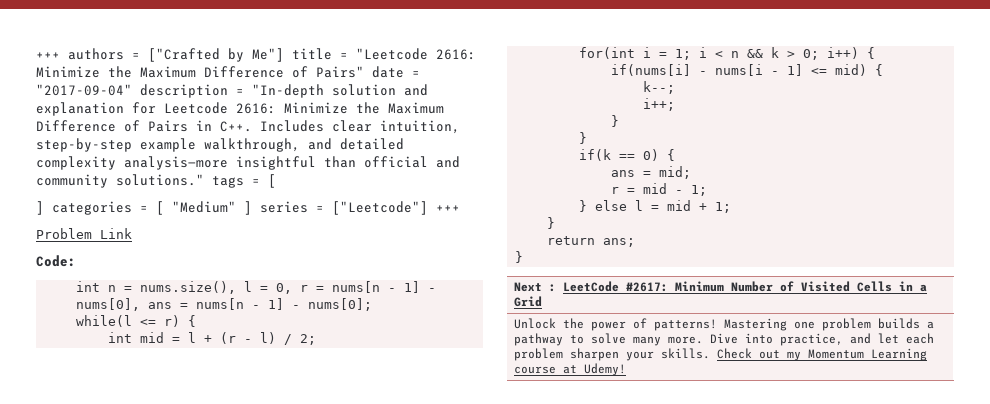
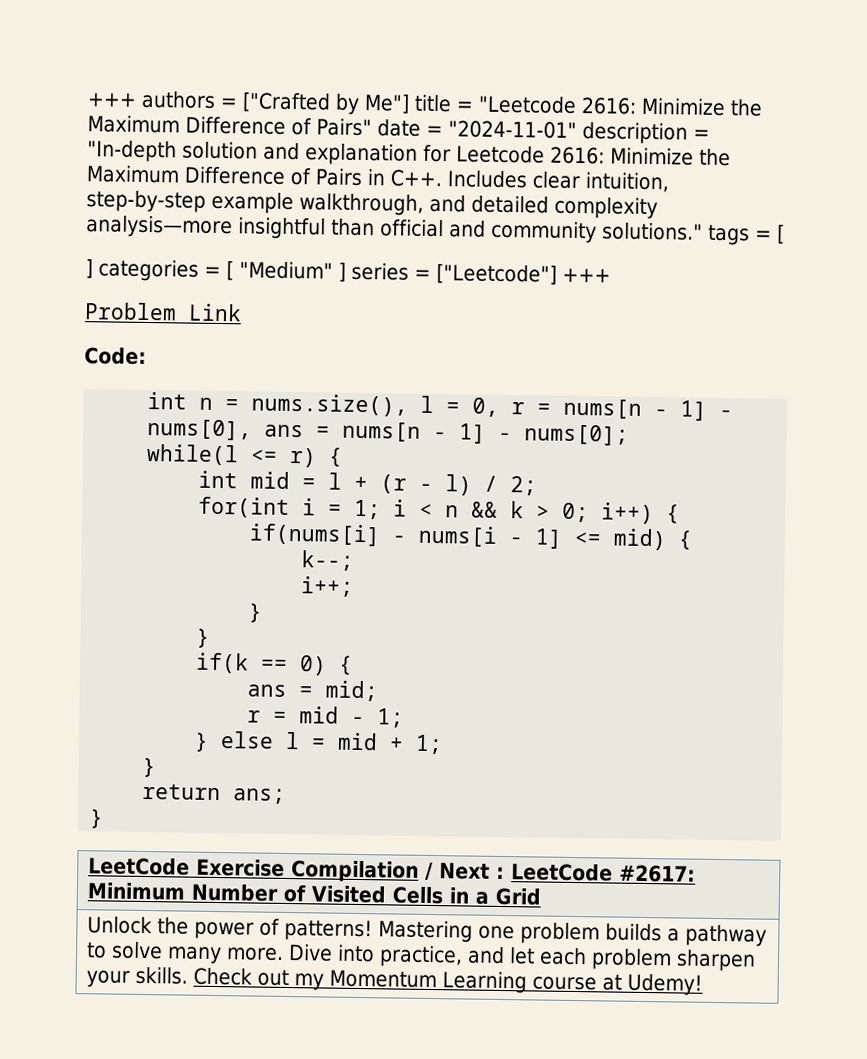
- +++ authors = ["Crafted by Me"] title = "Leetcode 2616: Minimize the Maximum Difference of Pairs" date = "2017-09-04" description = "In-depth solution and explanation for Leetcode 2616: Minimize the Maximum Difference of Pairs in C++. Includes clear intuition, step-by-step example walkthrough, and detailed complexity analysis—more insightful than official and community solutions." tags = [
+ +++ authors = ["Crafted by Me"] title = "Leetcode 2616: Minimize the Maximum Difference of Pairs" date = "2024-11-01" description = "In-depth solution and explanation for Leetcode 2616: Minimize the Maximum Difference of Pairs in C++. Includes clear intuition, step-by-step example walkthrough, and detailed complexity analysis—more insightful than official and community solutions." tags = [
- Next : LeetCode #2617: Minimum Number of Visited Cells in a Grid
+ LeetCode Exercise Compilation / Next : LeetCode #2617: Minimum Number of Visited Cells in a Grid

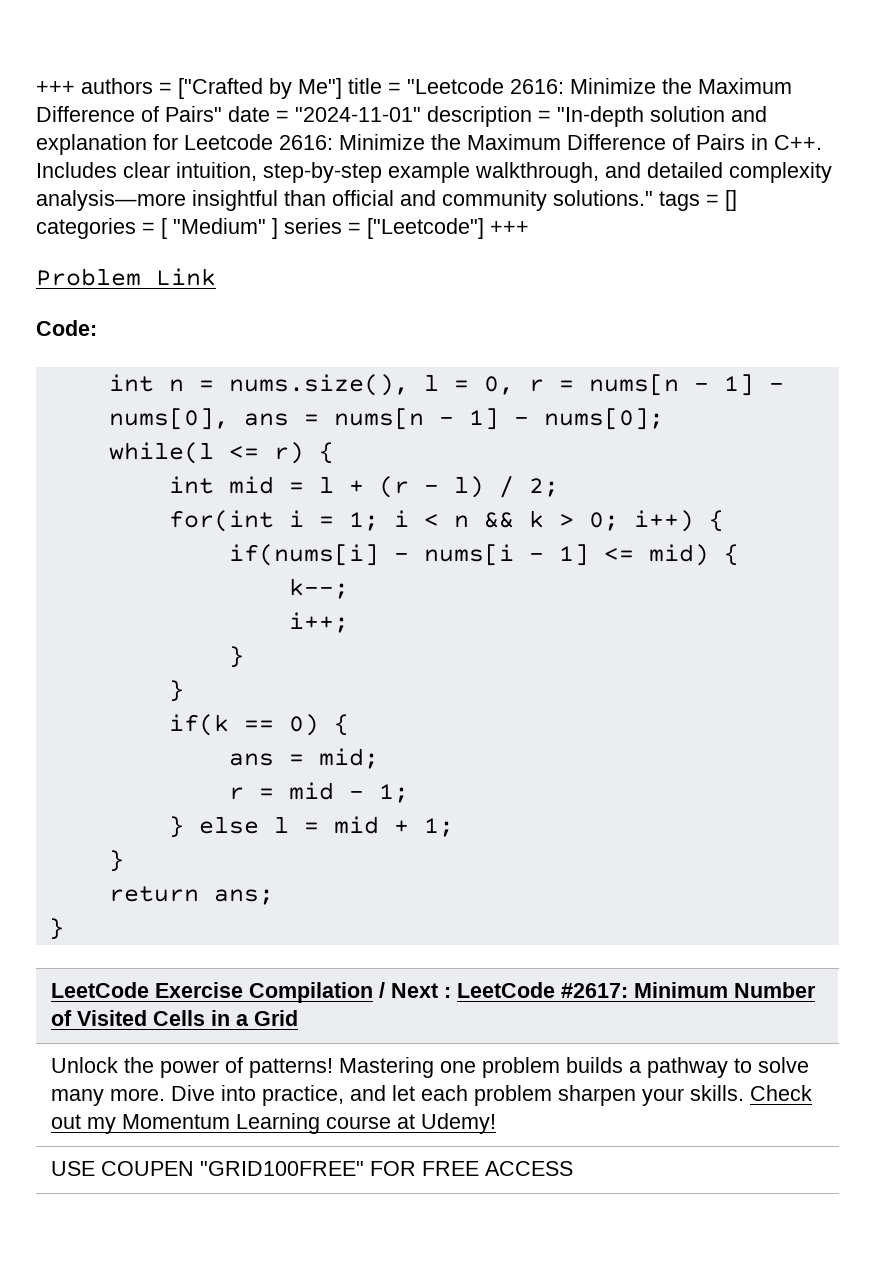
- Minimize the Maximum Difference of Pairs in C++. Includes clear intuition, step-by-step example walkthrough, and detailed complexity analysis—more insightful than official and community solutions." tags = [
- ] categories = [ "Medium" ] series = ["Leetcode"] +++
+ Minimize the Maximum Difference of Pairs in C++. Includes clear intuition, step-by-step example walkthrough, and detailed complexity analysis—more insightful than official and community solutions." tags = [] categories = [ "Medium" ] series = ["Leetcode"] +++
+ USE COUPEN "GRID100FREE" FOR FREE ACCESS

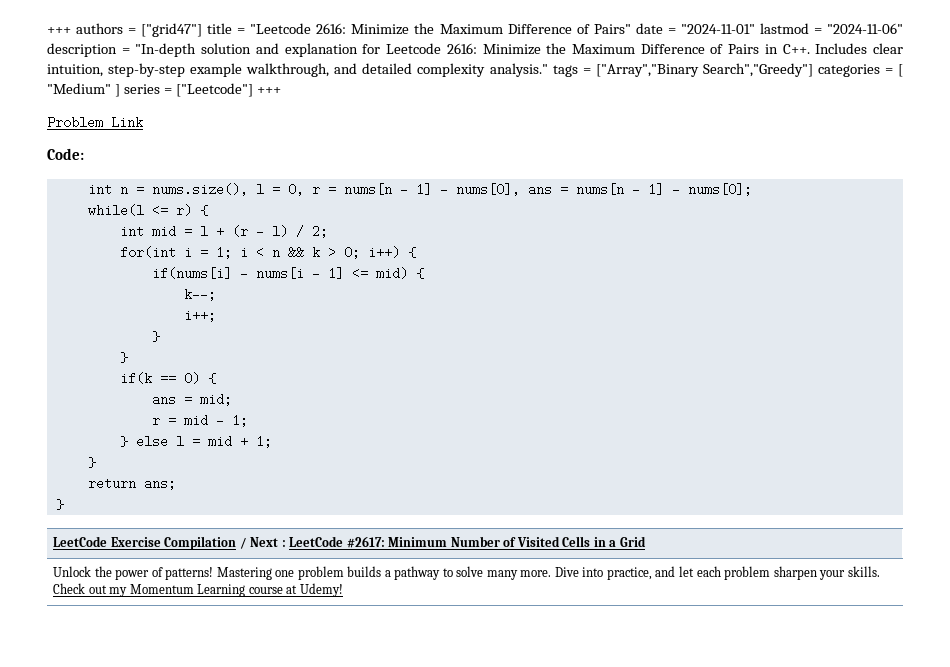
- +++ authors = ["Crafted by Me"] title = "Leetcode 2616: Minimize the Maximum Difference of Pairs" date = "2024-11-01" description = "In-depth solution and explanation for Leetcode 2616: Minimize the Maximum Difference of Pairs in C++. Includes clear intuition, step-by-step example walkthrough, and detailed complexity analysis—more insightful than official and community solutions." tags = [] categories = [ "Medium" ] series = ["Leetcode"] +++
+ +++ authors = ["grid47"] title = "Leetcode 2616: Minimize the Maximum Difference of Pairs" date = "2024-11-01" lastmod = "2024-11-06" description = "In-depth solution and explanation for Leetcode 2616: Minimize the Maximum Difference of Pairs in C++. Includes clear intuition, step-by-step example walkthrough, and detailed complexity analysis." tags = ["Array","Binary Search","Greedy"] categories = [ "Medium" ] series = ["Leetcode"] +++
- USE COUPEN "GRID100FREE" FOR FREE ACCESS

